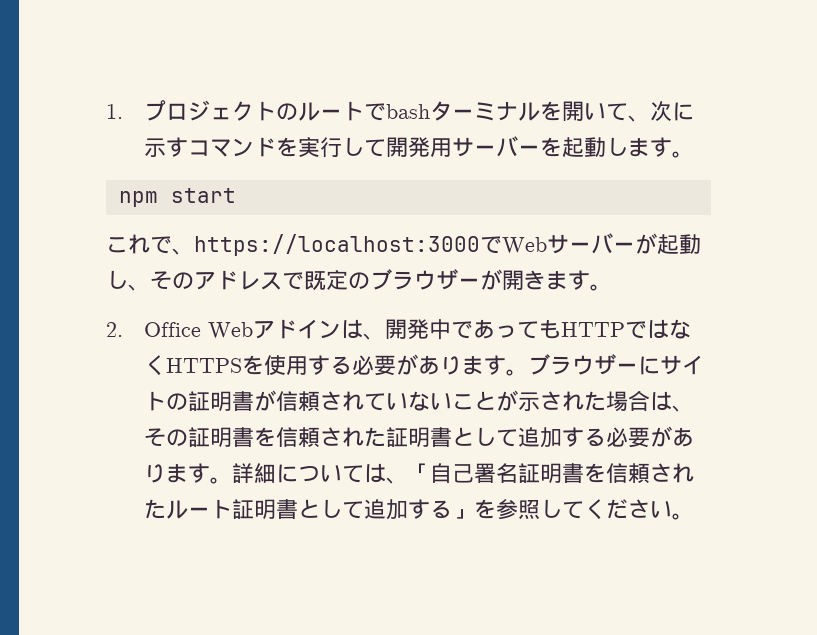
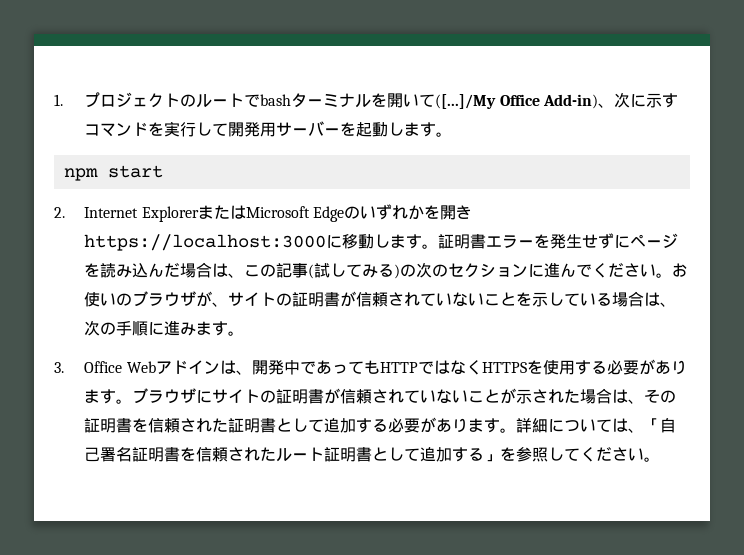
- 1.プロジェクトのルートでbashターミナルを開いて、次に示すコマンドを実行して開発用サーバーを起動します。
+ 1.プロジェクトのルートでbashターミナルを開いて([...]/My Office Add-in)、次に示すコマンドを実行して開発用サーバーを起動します。
- これで、https://localhost:3000でWebサーバーが起動し、そのアドレスで既定のブラウザーが開きます。
- 2. Office Webアドインは、開発中であってもHTTPではなくHTTPSを使用する必要があります。
+ 2. Internet ExplorerまたはMicrosoft Edgeのいずれかを開きhttps://localhost:3000に移動します。証明書エラーを発生せずにページを読み込んだ場合は、この記事(試してみる)の次のセクションに進んでください。お使いのブラウザが、サイトの証明書が信頼されていないことを示している場合は、次の手順に進みます。
+ 3. Office Webアドインは、開発中であってもHTTPではなくHTTPSを使用する必要があります。
- ブラウザーにサイトの証明書が信頼されていないことが示された場合は、その証明書を信頼された証明書として追加する必要があります。
+ ブラウザにサイトの証明書が信頼されていないことが示された場合は、その証明書を信頼された証明書として追加する必要があります。

